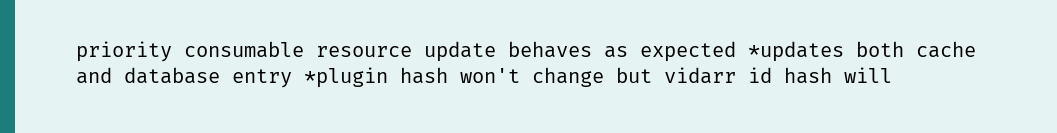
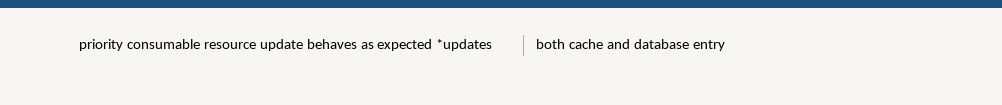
- priority consumable resource update behaves as expected *updates both cache and database entry *plugin hash won't change but vidarr id hash will
+ priority consumable resource update behaves as expected *updates both cache and database entry

